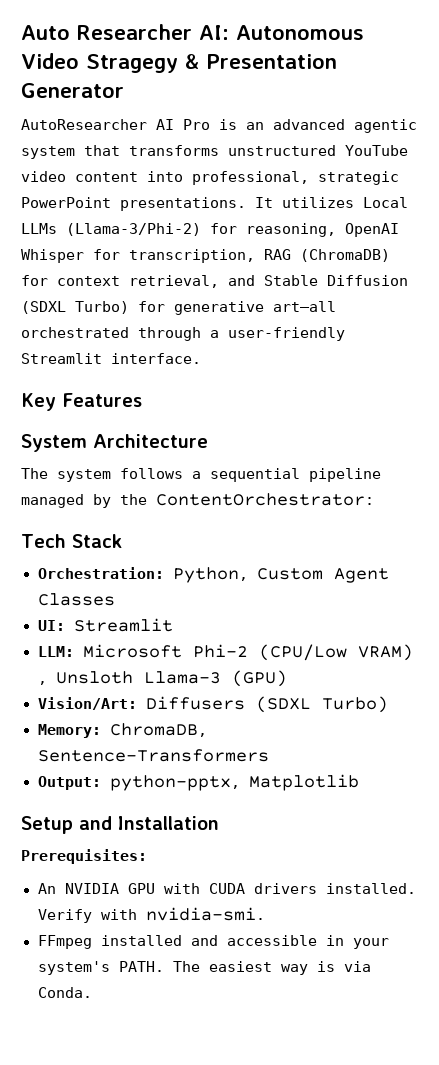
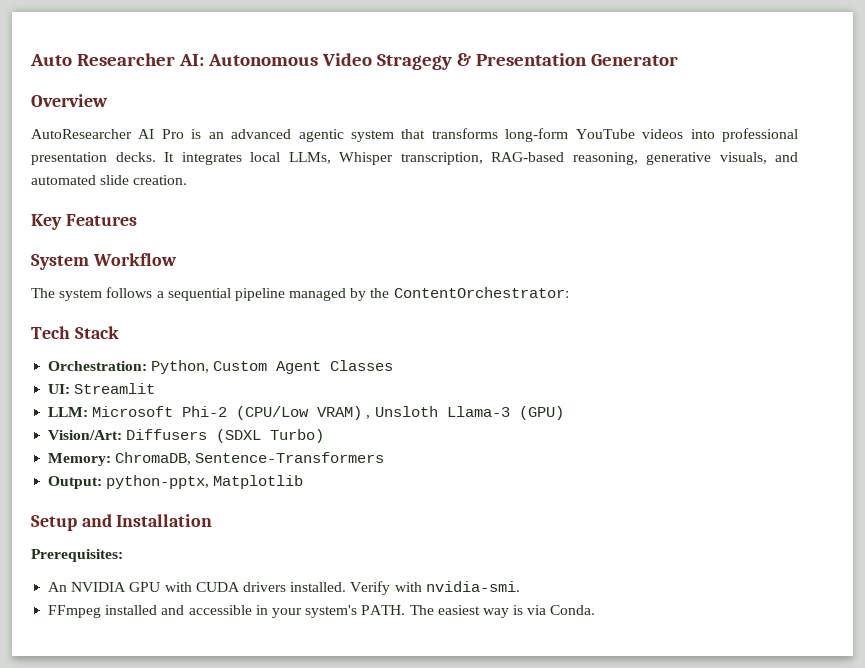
+ Overview
- AutoResearcher AI Pro is an advanced agentic system that transforms unstructured YouTube video content into professional, strategic PowerPoint presentations. It utilizes Local LLMs (Llama-3/Phi-2) for reasoning, OpenAI Whisper for transcription, RAG (ChromaDB) for context retrieval, and Stable Diffusion (SDXL Turbo) for generative art—all orchestrated through a user-friendly Streamlit interface.
+ AutoResearcher AI Pro is an advanced agentic system that transforms long-form YouTube videos into professional presentation decks. It integrates local LLMs, Whisper transcription, RAG-based reasoning, generative visuals, and automated slide creation.
- System Architecture
+ System Workflow

